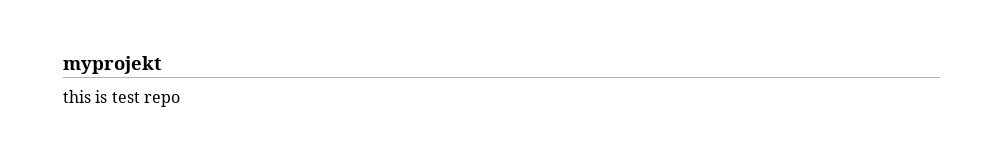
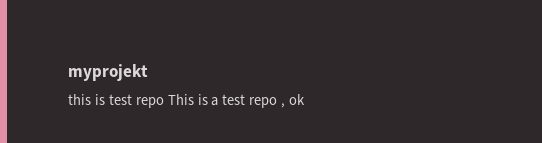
- this is test repo
+ this is test repo This is a test repo , ok

